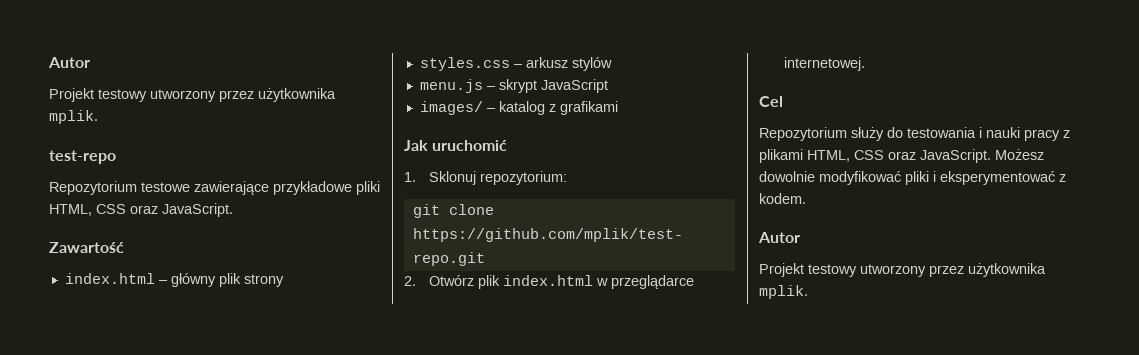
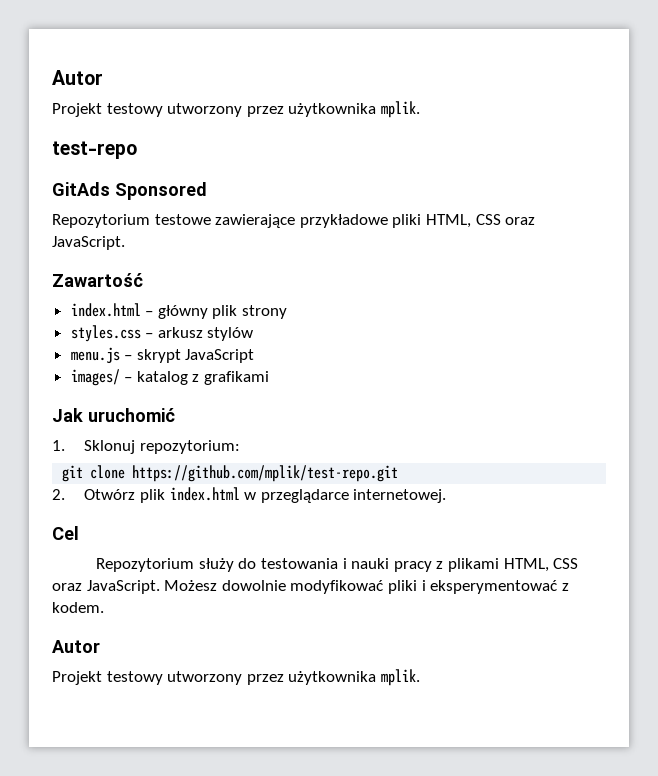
+ GitAds Sponsored

